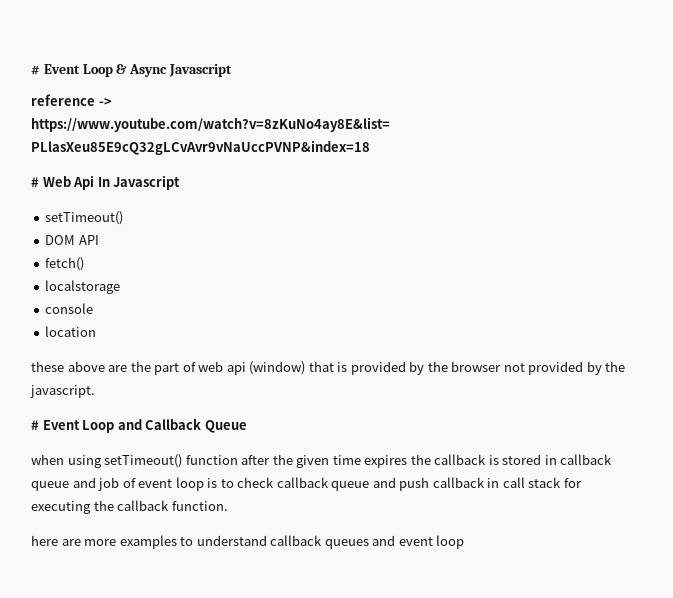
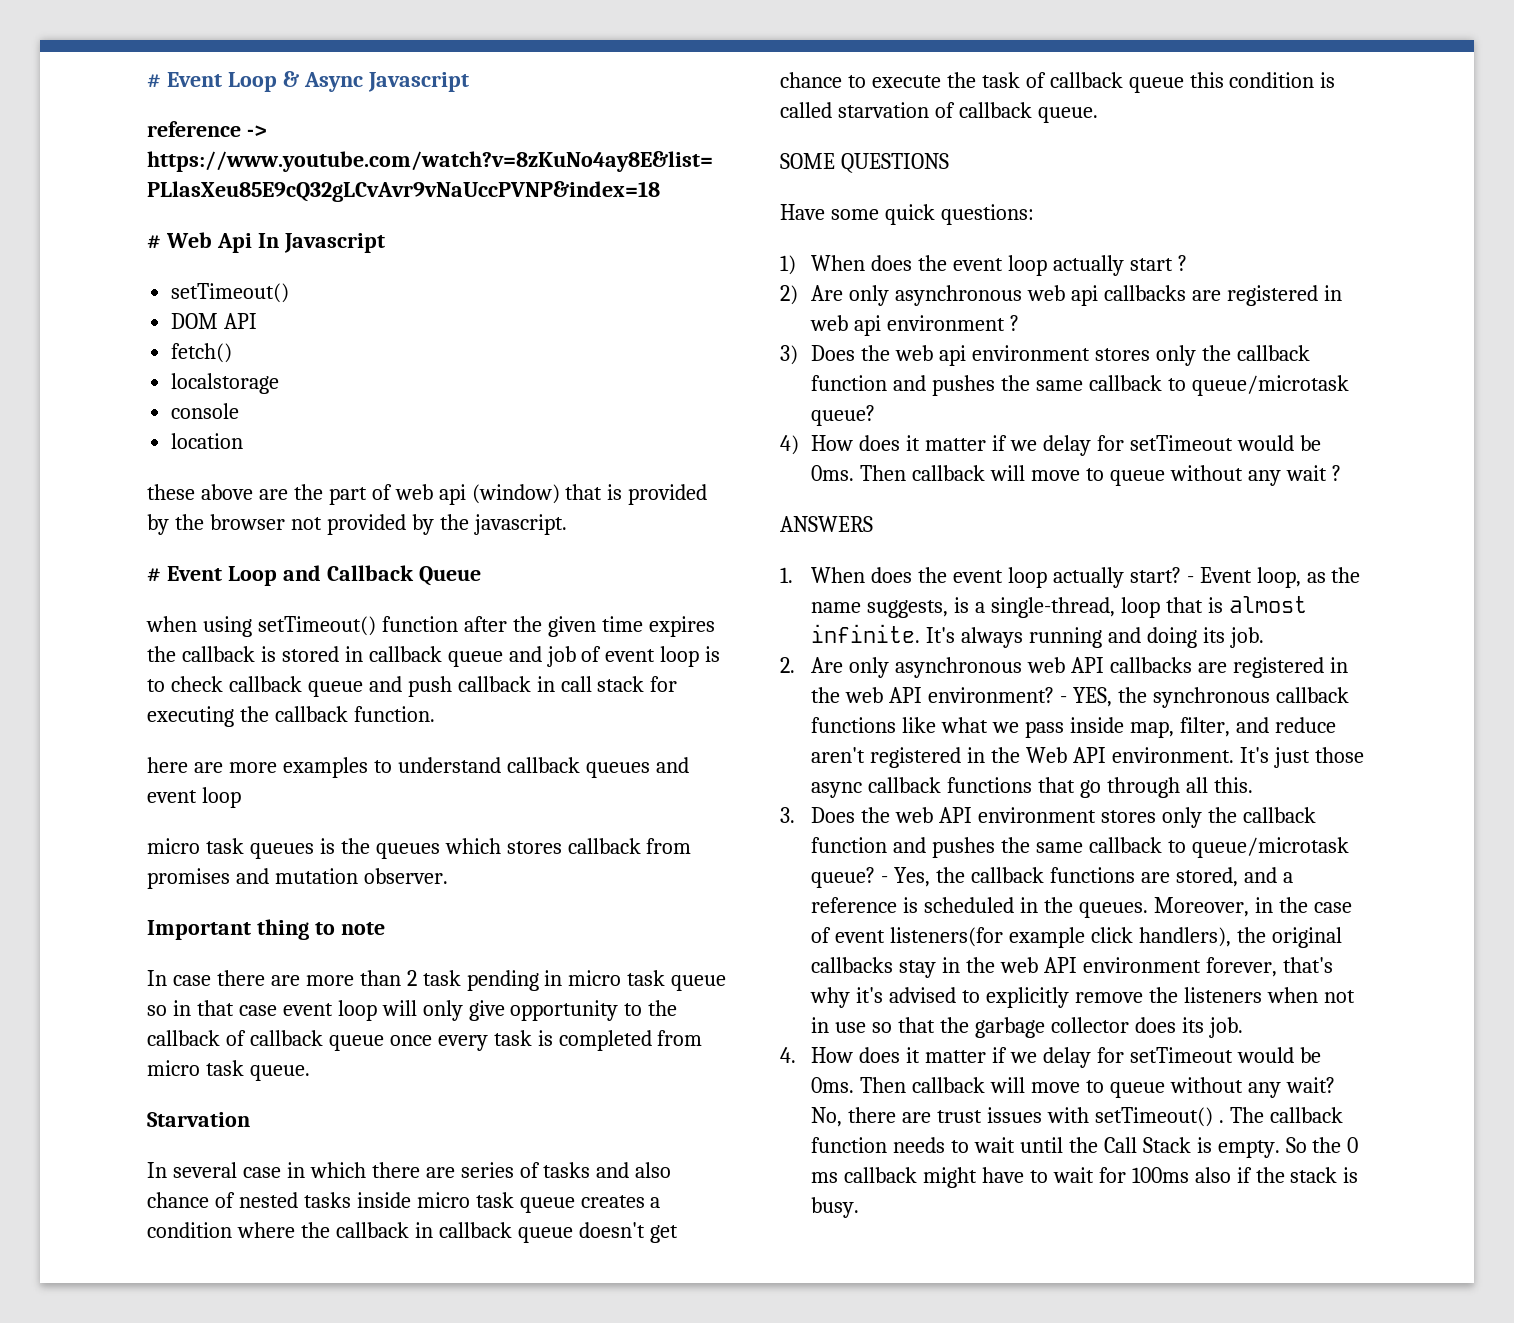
+ micro task queues is the queues which stores callback from promises and mutation observer.
+ Important thing to note
+ In case there are more than 2 task pending in micro task queue so in that case event loop will only give opportunity to the callback of callback queue once every task is completed from micro task queue.
+ Starvation
+ In several case in which there are series of tasks and also chance of nested tasks inside micro task queue creates a condition where the callback in callback queue doesn't get chance to execute the task of callback queue this condition is called starvation of callback queue.
+ SOME QUESTIONS
+ Have some quick questions:
+ 1) When does the event loop actually start ?
+ 2) Are only asynchronous web api callbacks are registered in web api environment ?
+ 3) Does the web api environment stores only the callback function and pushes the same callback to queue/microtask queue?
+ 4) How does it matter if we delay for setTimeout would be 0ms. Then callback will move to queue without any wait ?
+ ANSWERS
+ 1. When does the event loop actually start? - Event loop, as the name suggests, is a single-thread, loop that is almost infinite. It's always running and doing its job.
+ 2. Are only asynchronous web API callbacks are registered in the web API environment? - YES, the synchronous callback functions like what we pass inside map, filter, and reduce aren't registered in the Web API environment. It's just those async callback functions that go through all this.
+ 3. Does the web API environment stores only the callback function and pushes the same callback to queue/microtask queue? - Yes, the callback functions are stored, and a reference is scheduled in the queues. Moreover, in the case of event listeners(for example click handlers), the original callbacks stay in the web API environment forever, that's why it's advised to explicitly remove the listeners when not in use so that the garbage collector does its job.
+ 4. How does it matter if we delay for setTimeout would be 0ms. Then callback will move to queue without any wait? No, there are trust issues with setTimeout() . The callback function needs to wait until the Call Stack is empty. So the 0 ms callback might have to wait for 100ms also if the stack is busy.

